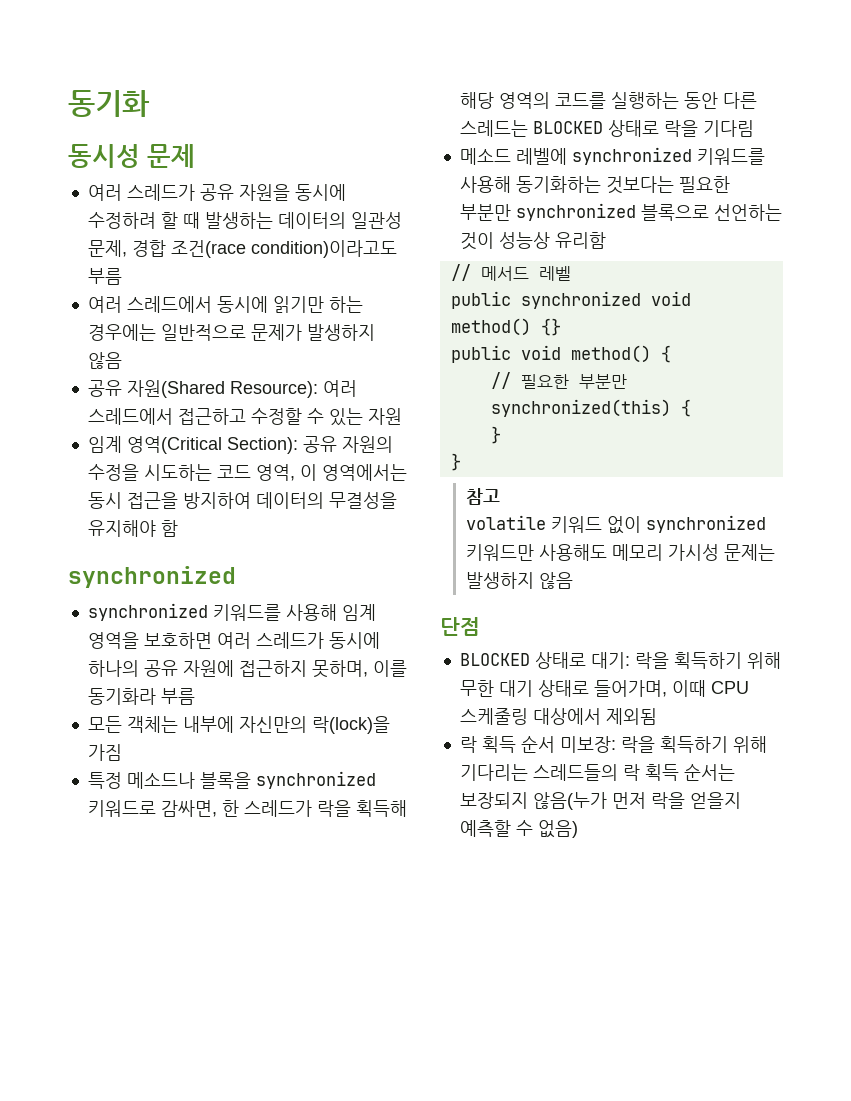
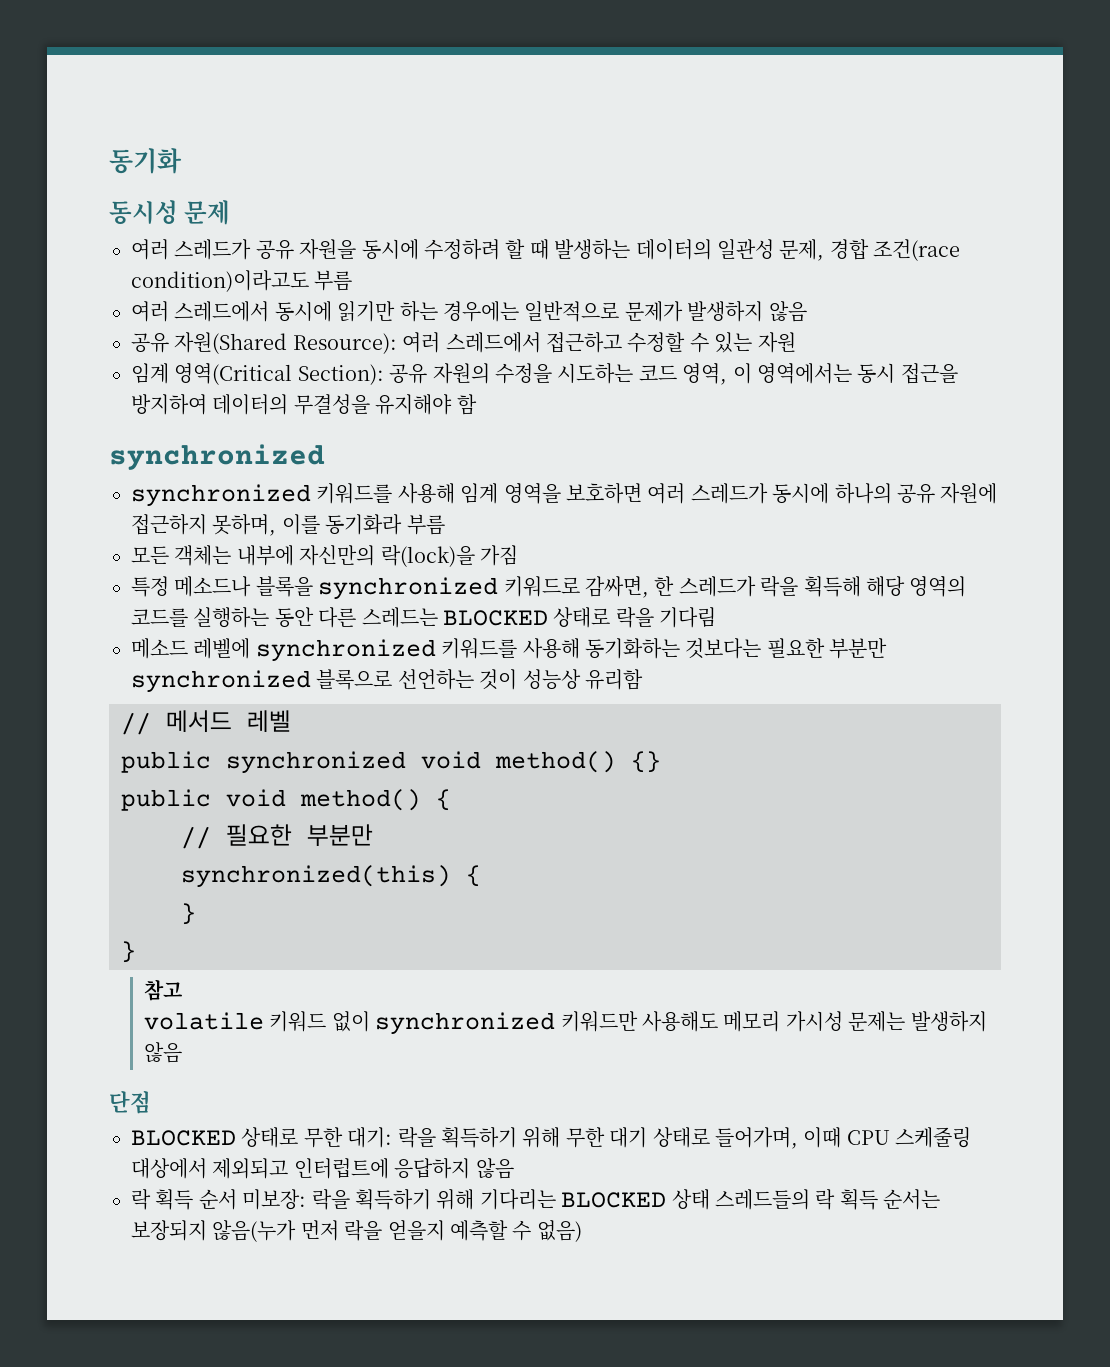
- BLOCKED 상태로 대기: 락을 획득하기 위해 무한 대기 상태로 들어가며, 이때 CPU 스케줄링 대상에서 제외됨
+ BLOCKED 상태로 무한 대기: 락을 획득하기 위해 무한 대기 상태로 들어가며, 이때 CPU 스케줄링 대상에서 제외되고 인터럽트에 응답하지 않음
- 락 획득 순서 미보장: 락을 획득하기 위해 기다리는 스레드들의 락 획득 순서는 보장되지 않음(누가 먼저 락을 얻을지 예측할 수 없음)
+ 락 획득 순서 미보장: 락을 획득하기 위해 기다리는 BLOCKED 상태 스레드들의 락 획득 순서는 보장되지 않음(누가 먼저 락을 얻을지 예측할 수 없음)

